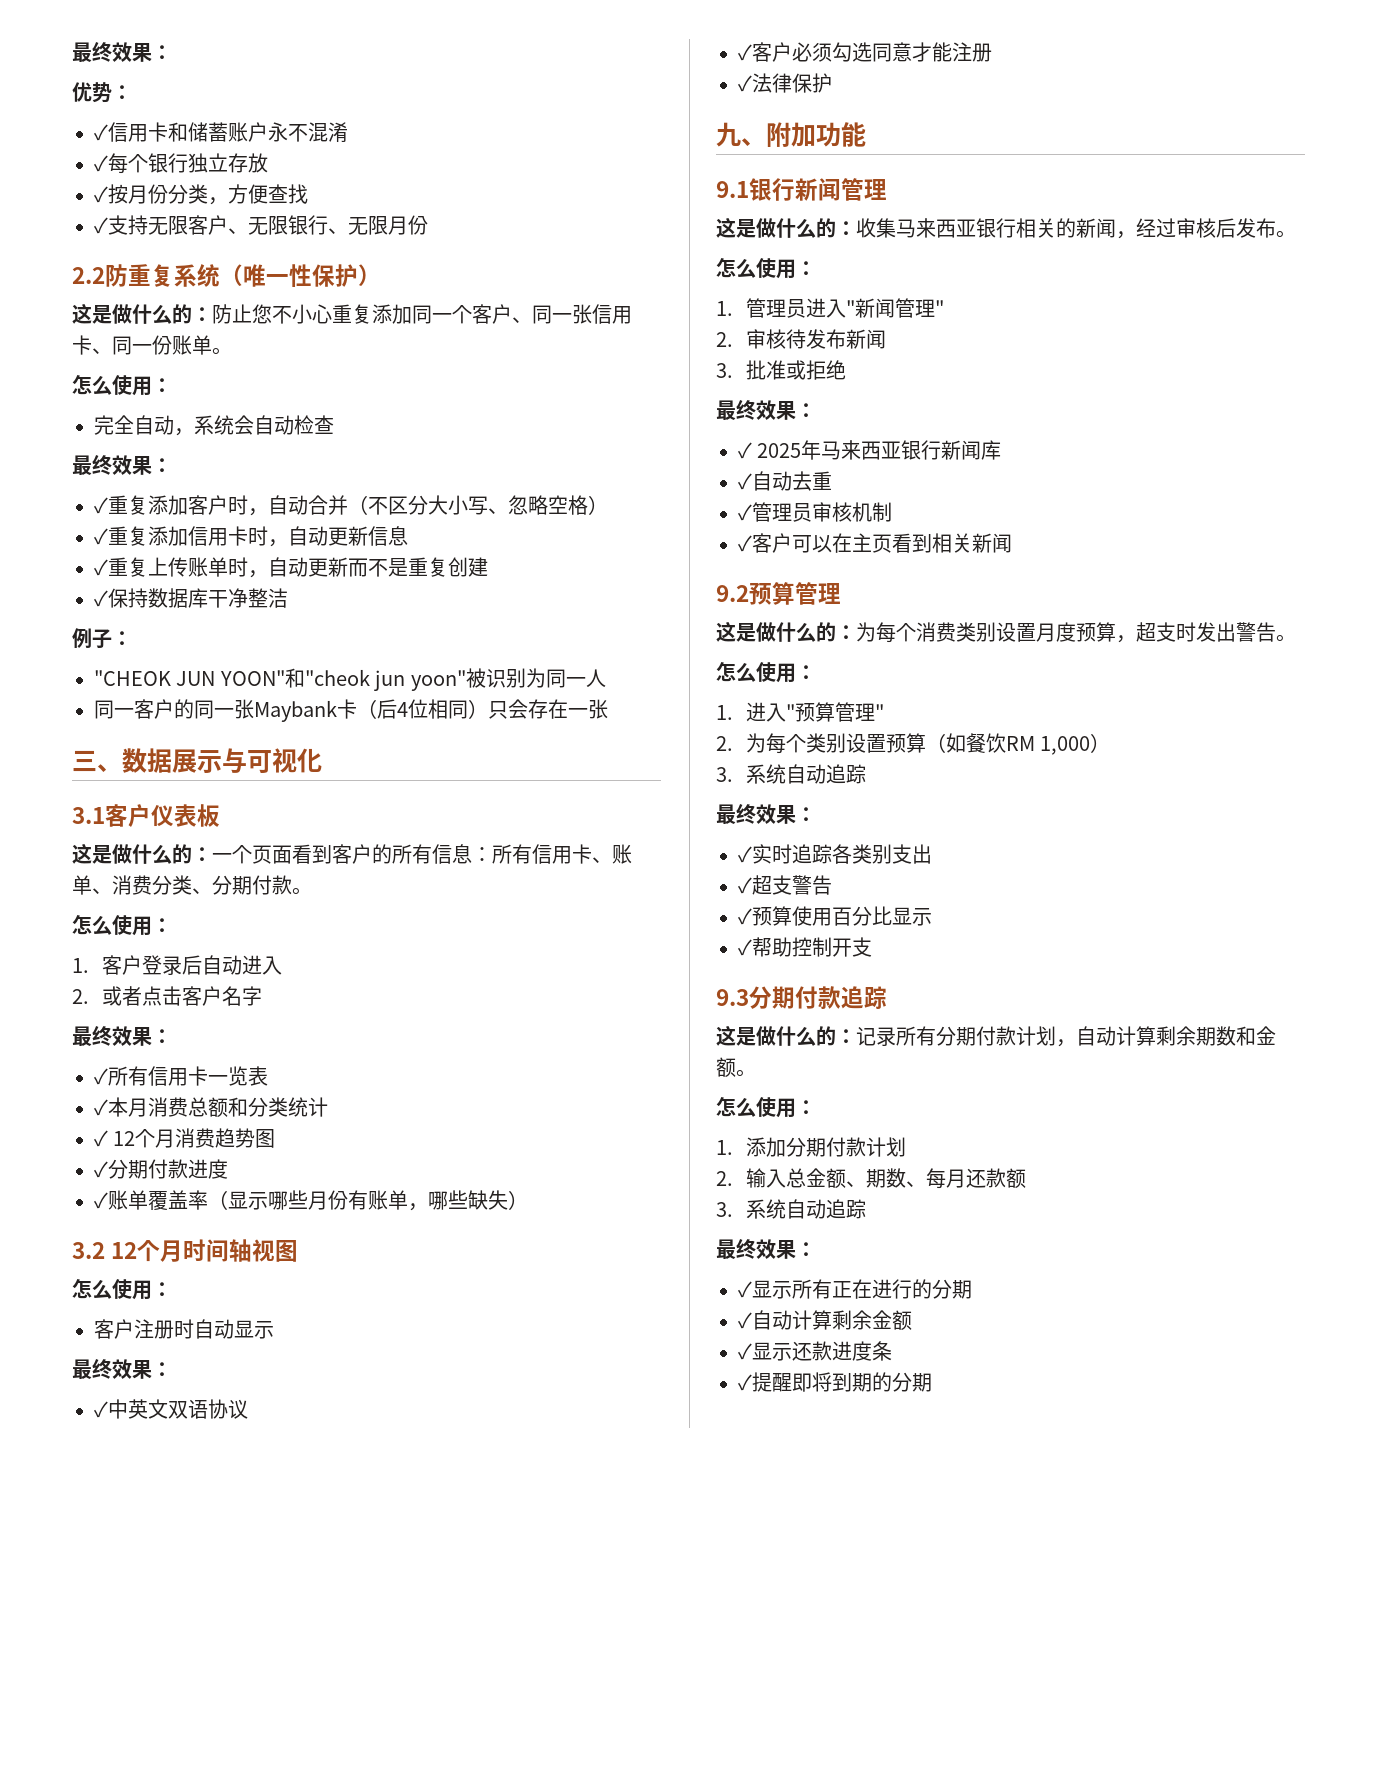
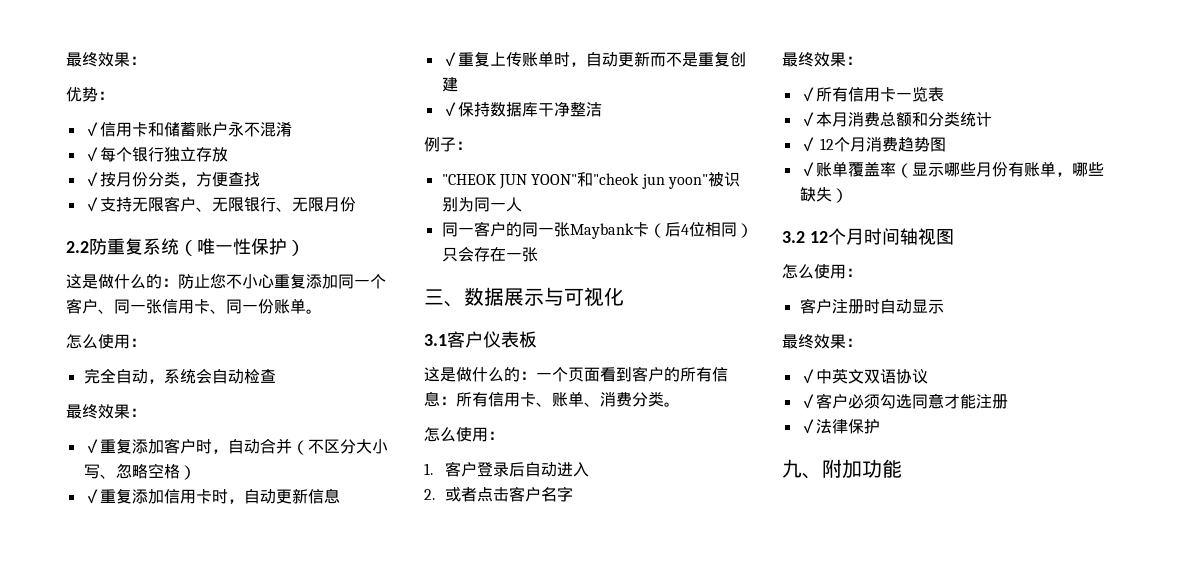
- 这是做什么的：一个页面看到客户的所有信息：所有信用卡、账单、消费分类、分期付款。
+ 这是做什么的：一个页面看到客户的所有信息：所有信用卡、账单、消费分类。
- ✓分期付款进度
- 9.1银行新闻管理
- 这是做什么的：收集马来西亚银行相关的新闻，经过审核后发布。
- 怎么使用：
- 1.管理员进入"新闻管理"
- 2.审核待发布新闻
- 3.批准或拒绝
- 最终效果：
- ✓ 2025年马来西亚银行新闻库
- ✓自动去重
- ✓管理员审核机制
- ✓客户可以在主页看到相关新闻
- 9.2预算管理
- 这是做什么的：为每个消费类别设置月度预算，超支时发出警告。
- 怎么使用：
- 1.进入"预算管理"
- 2.为每个类别设置预算（如餐饮RM 1,000）
- 3.系统自动追踪
- 最终效果：
- ✓实时追踪各类别支出
- ✓超支警告
- ✓预算使用百分比显示
- ✓帮助控制开支
- 9.3分期付款追踪
- 这是做什么的：记录所有分期付款计划，自动计算剩余期数和金额。
- 怎么使用：
- 1.添加分期付款计划
- 2.输入总金额、期数、每月还款额
- 3.系统自动追踪
- 最终效果：
- ✓显示所有正在进行的分期
- ✓自动计算剩余金额
- ✓显示还款进度条
- ✓提醒即将到期的分期

